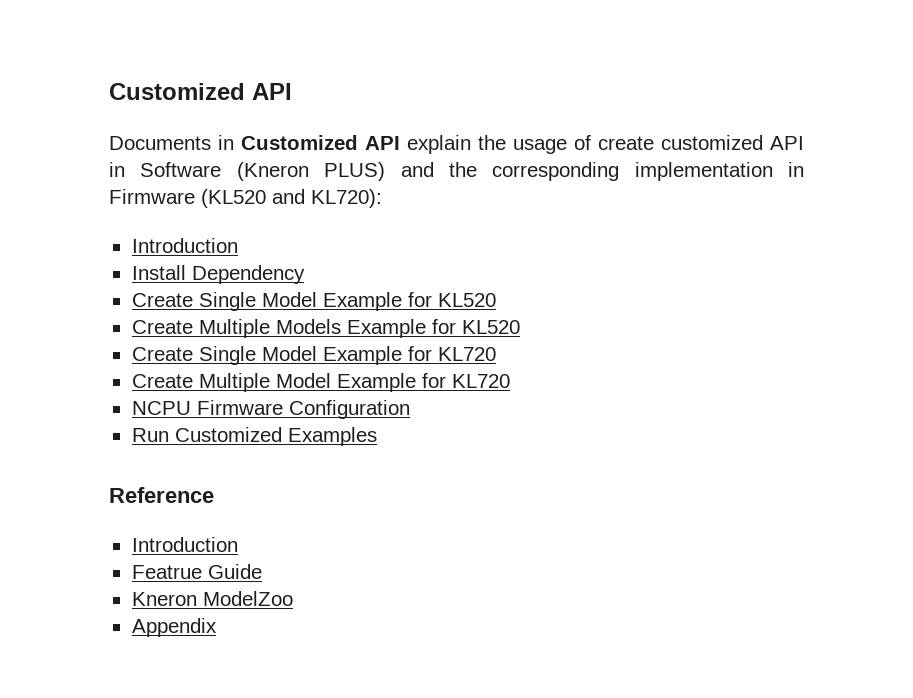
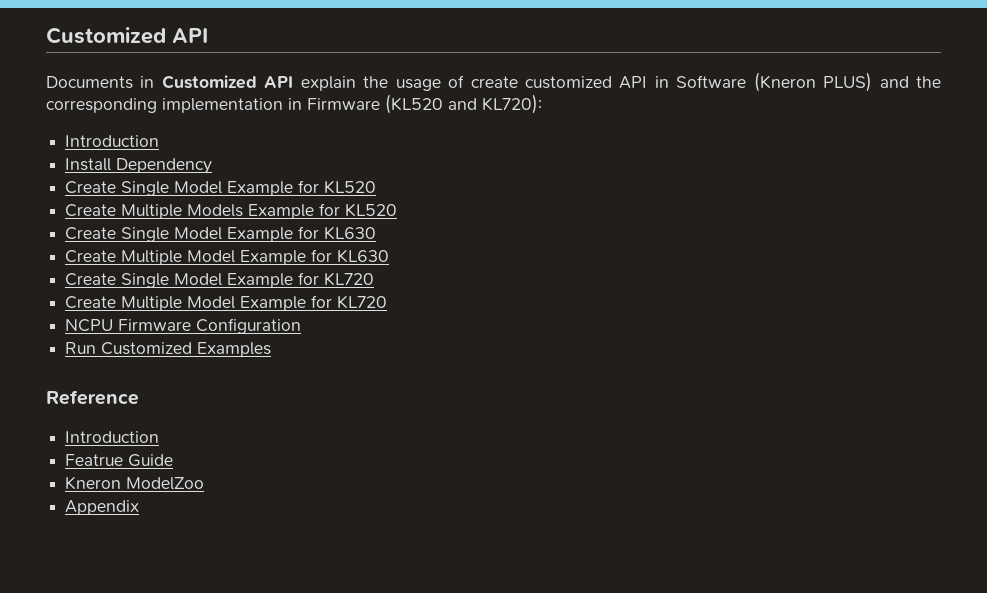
+ Create Single Model Example for KL630
+ Create Multiple Model Example for KL630

